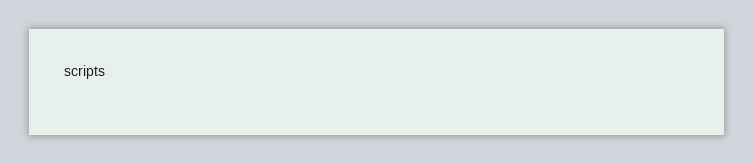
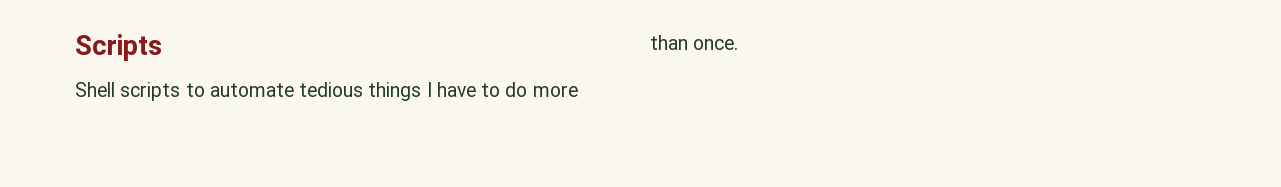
- scripts
+ Scripts
+ Shell scripts to automate tedious things I have to do more than once.

